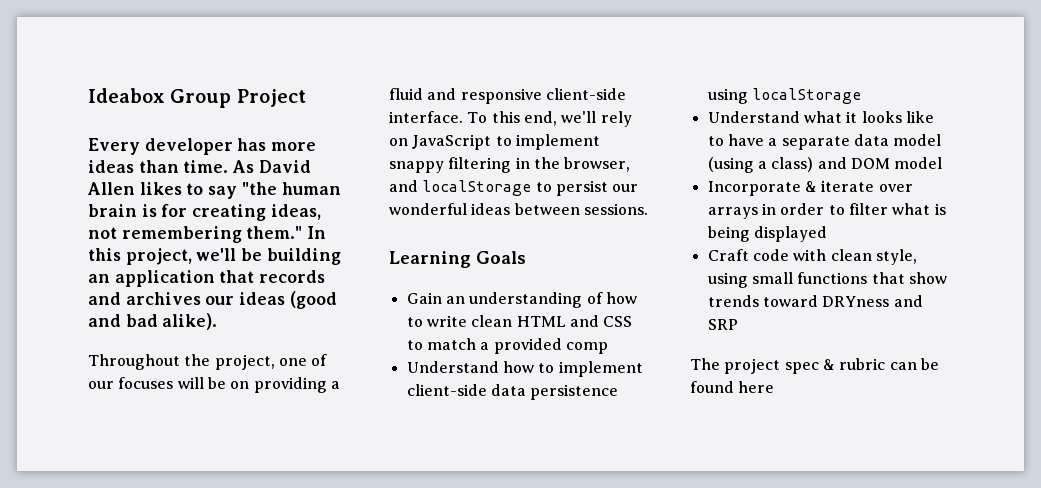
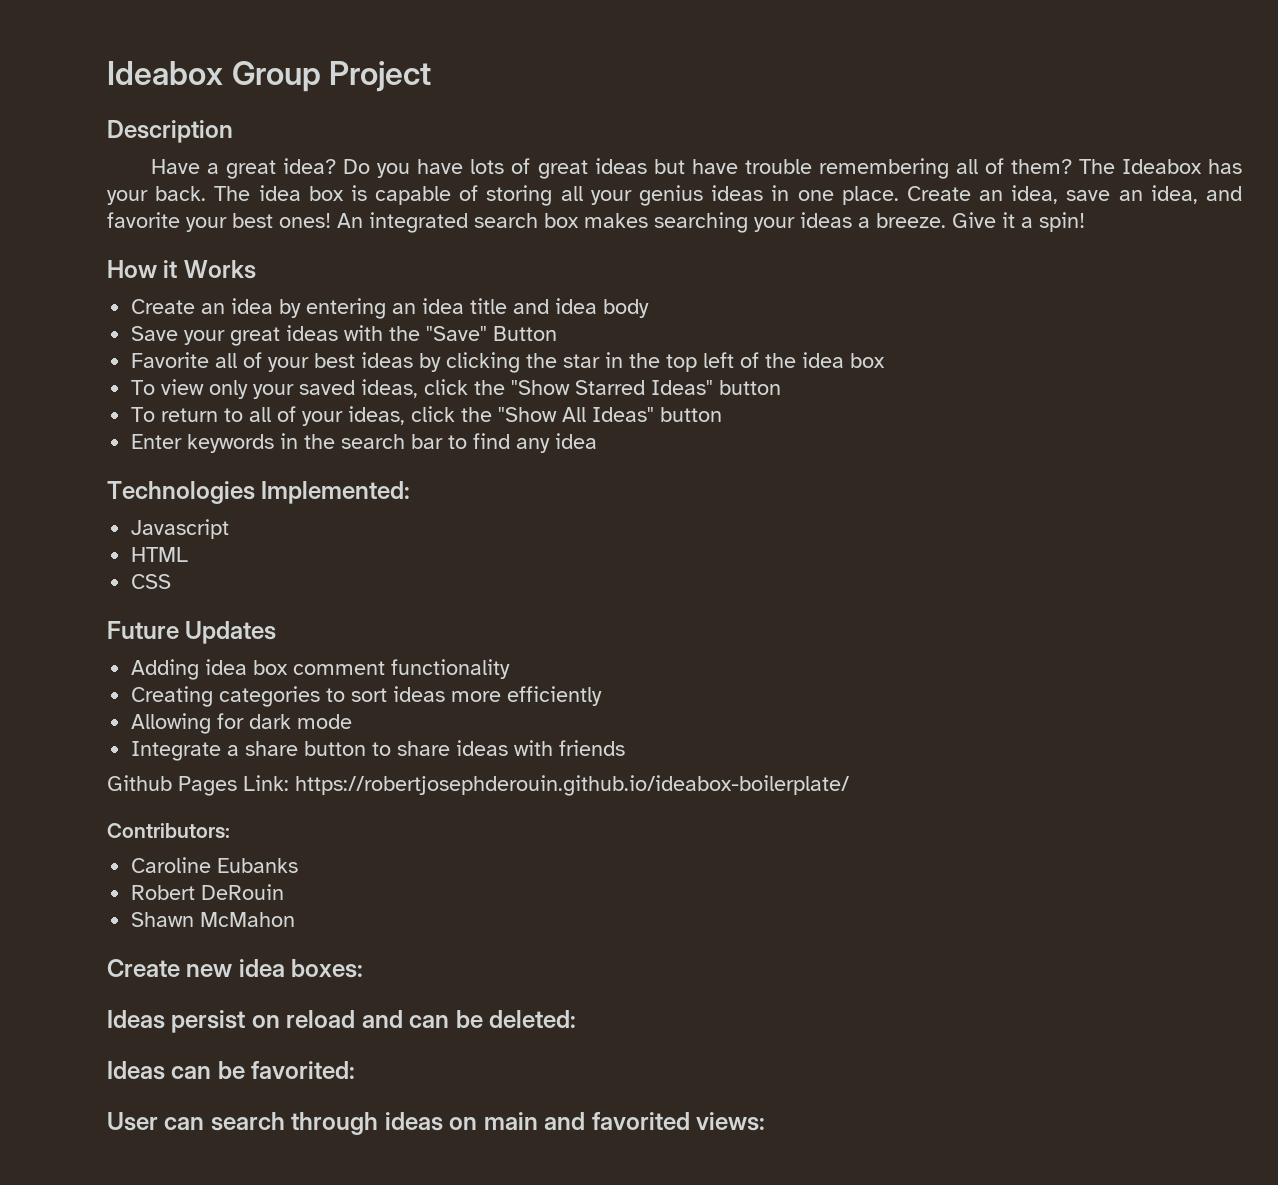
- Every developer has more ideas than time. As David Allen likes to say "the human brain is for creating ideas, not remembering them." In this project, we'll be building an application that records and archives our ideas (good and bad alike).
- Throughout the project, one of our focuses will be on providing a fluid and responsive client-side interface. To this end, we'll rely on JavaScript to implement snappy filtering in the browser, and localStorage to persist our wonderful ideas between sessions.
- Learning Goals
- Gain an understanding of how to write clean HTML and CSS to match a provided comp
- Understand how to implement client-side data persistence using localStorage
- Understand what it looks like to have a separate data model (using a class) and DOM model
- Incorporate & iterate over arrays in order to filter what is being displayed
- Craft code with clean style, using small functions that show trends toward DRYness and SRP
- The project spec & rubric can be found here
+ Description
+ Have a great idea? Do you have lots of great ideas but have trouble remembering all of them? The Ideabox has your back. The idea box is capable of storing all your genius ideas in one place. Create an idea, save an idea, and favorite your best ones! An integrated search box makes searching your ideas a breeze. Give it a spin!
+ How it Works
+ Create an idea by entering an idea title and idea body
+ Save your great ideas with the "Save" Button
+ Favorite all of your best ideas by clicking the star in the top left of the idea box
+ To view only your saved ideas, click the "Show Starred Ideas" button
+ To return to all of your ideas, click the "Show All Ideas" button
+ Enter keywords in the search bar to find any idea
+ Technologies Implemented:
+ Javascript
+ HTML
+ CSS
+ Future Updates
+ Adding idea box comment functionality
+ Creating categories to sort ideas more efficiently
+ Allowing for dark mode
+ Integrate a share button to share ideas with friends
+ Github Pages Link: https://robertjosephderouin.github.io/ideabox-boilerplate/
+ Contributors:
+ Caroline Eubanks
+ Robert DeRouin
+ Shawn McMahon
+ Create new idea boxes:
+ Ideas persist on reload and can be deleted:
+ Ideas can be favorited:
+ User can search through ideas on main and favorited views:

